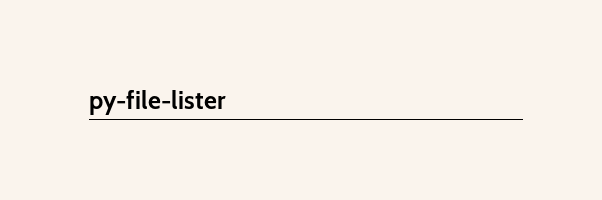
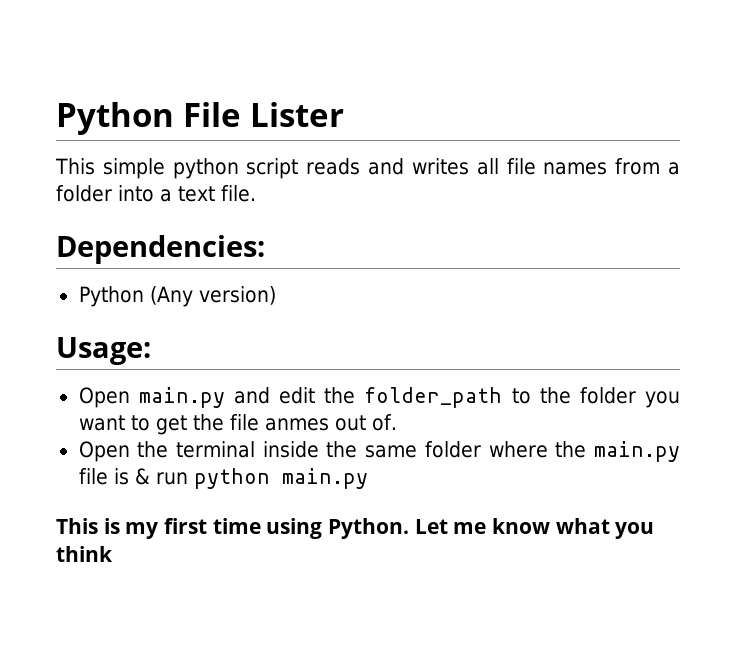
- py-file-lister
+ Python File Lister
+ This simple python script reads and writes all file names from a folder into a text file.
+ Dependencies:
+ Python (Any version)
+ Usage:
+ Open main.py and edit the folder_path to the folder you want to get the file anmes out of.
+ Open the terminal inside the same folder where the main.py file is & run python main.py
+ This is my first time using Python. Let me know what you think

